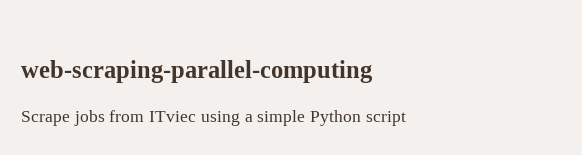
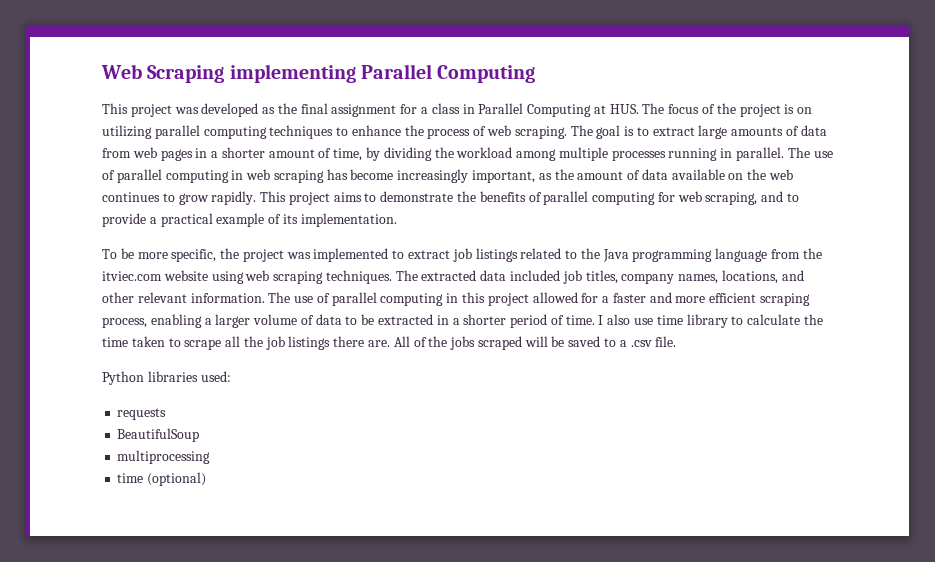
- web-scraping-parallel-computing
- Scrape jobs from ITviec using a simple Python script
+ Web Scraping implementing Parallel Computing
+ This project was developed as the final assignment for a class in Parallel Computing at HUS. The focus of the project is on utilizing parallel computing techniques to enhance the process of web scraping. The goal is to extract large amounts of data from web pages in a shorter amount of time, by dividing the workload among multiple processes running in parallel. The use of parallel computing in web scraping has become increasingly important, as the amount of data available on the web continues to grow rapidly. This project aims to demonstrate the benefits of parallel computing for web scraping, and to provide a practical example of its implementation.
+ To be more specific, the project was implemented to extract job listings related to the Java programming language from the itviec.com website using web scraping techniques. The extracted data included job titles, company names, locations, and other relevant information. The use of parallel computing in this project allowed for a faster and more efficient scraping process, enabling a larger volume of data to be extracted in a shorter period of time. I also use time library to calculate the time taken to scrape all the job listings there are. All of the jobs scraped will be saved to a .csv file.
+ Python libraries used:
+ requests
+ BeautifulSoup
+ multiprocessing
+ time (optional)

